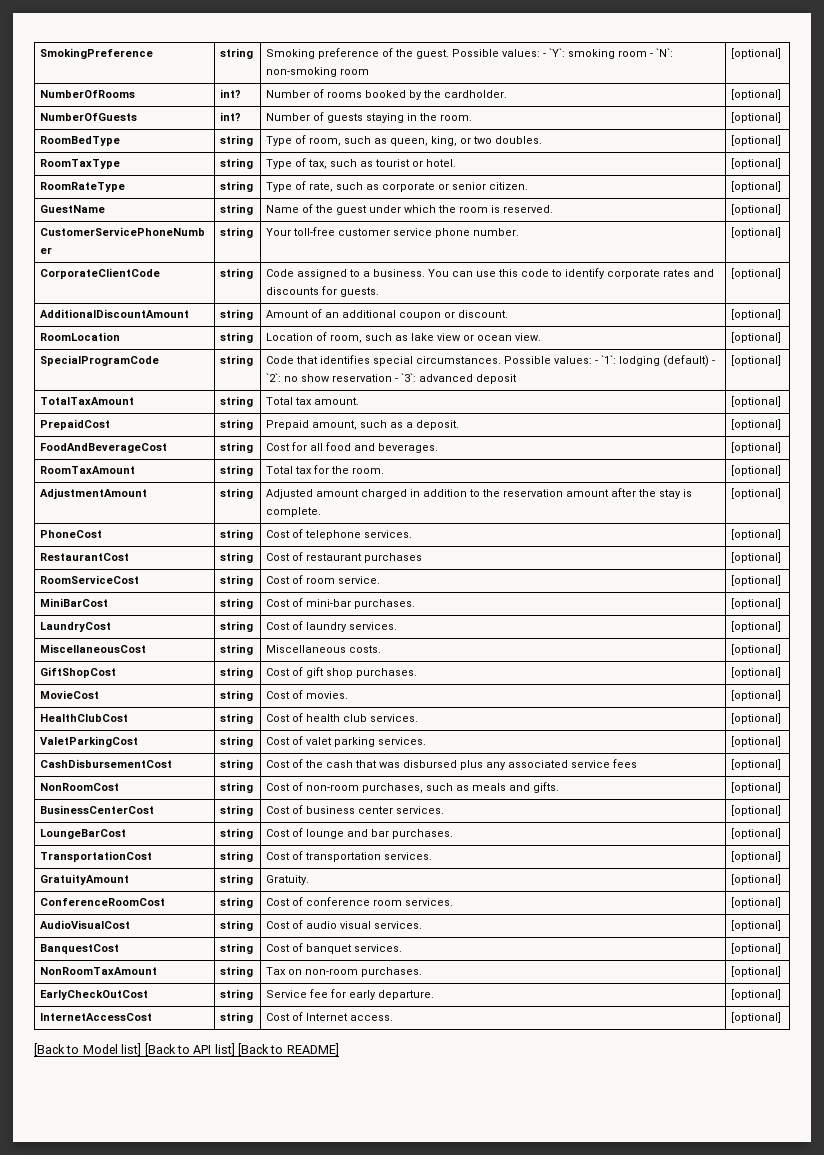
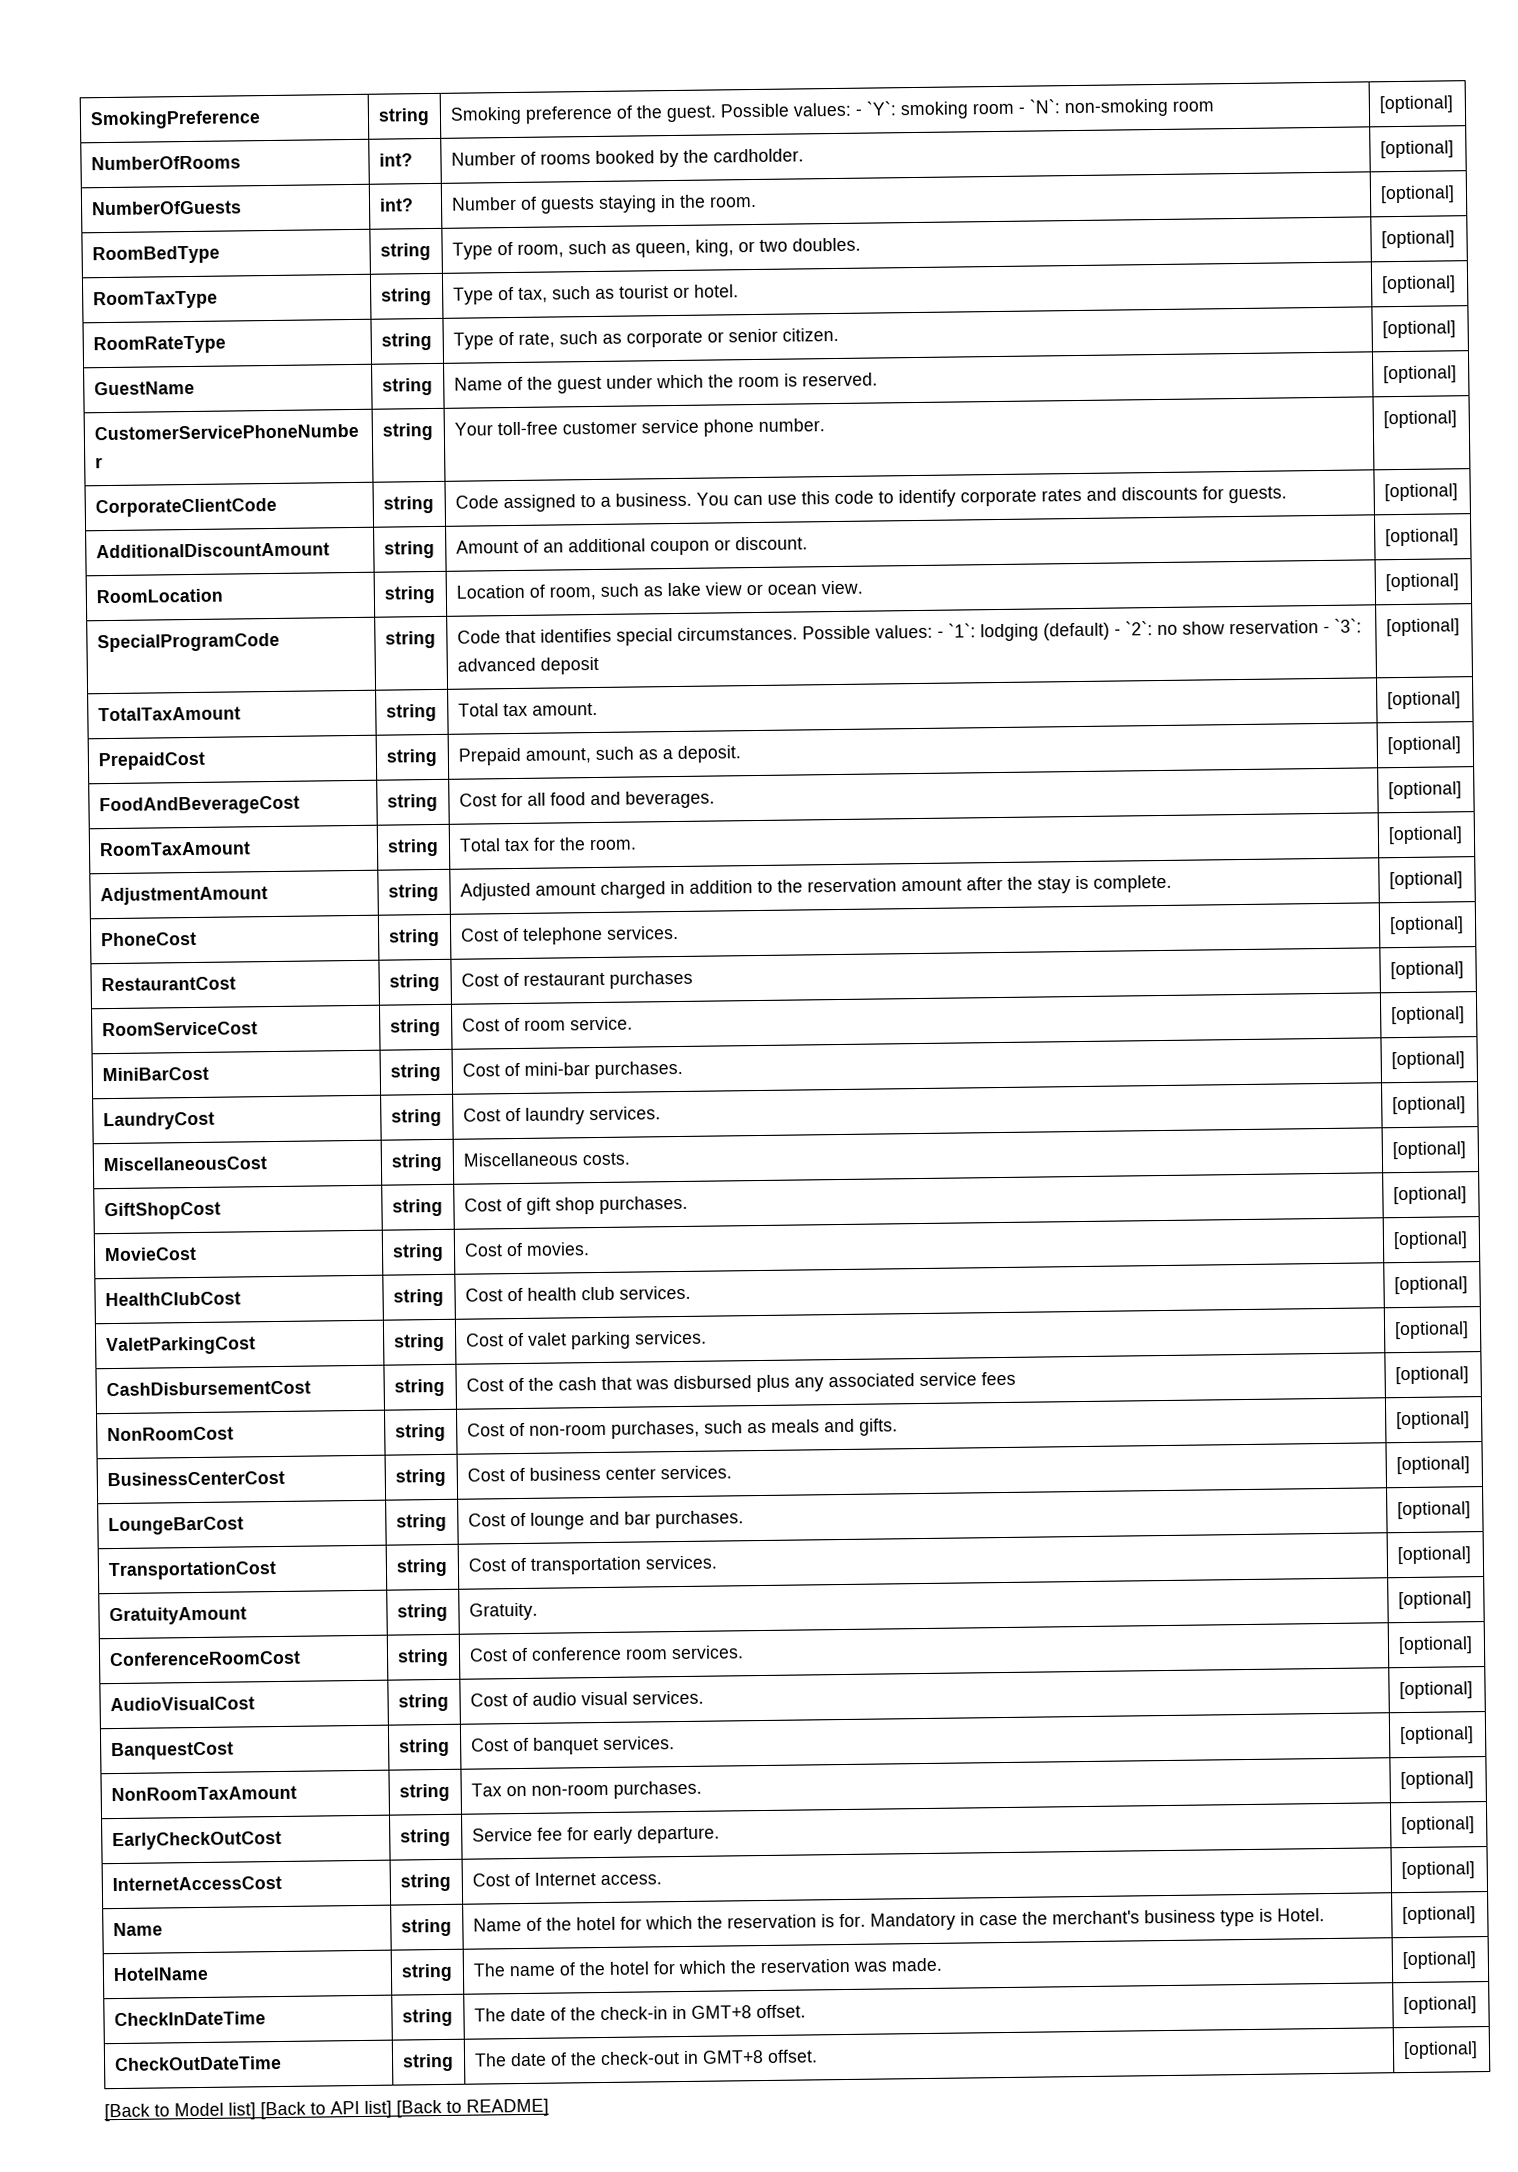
+ Name | string | Name of the hotel for which the reservation is for. Mandatory in case the merchant's business type is Hotel. | [optional]
+ HotelName | string | The name of the hotel for which the reservation was made. | [optional]
+ CheckInDateTime | string | The date of the check-in in GMT+8 offset. | [optional]
+ CheckOutDateTime | string | The date of the check-out in GMT+8 offset. | [optional]

